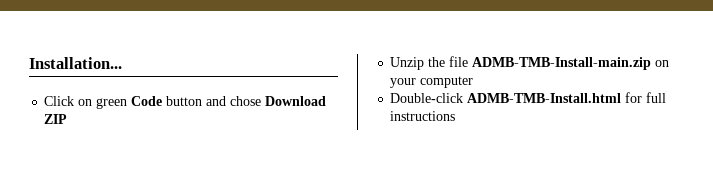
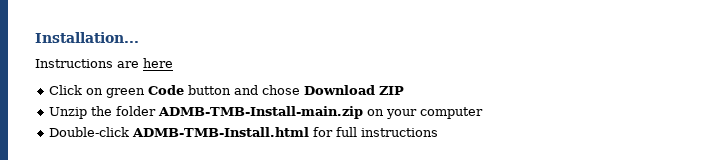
+ Instructions are here
- Unzip the file ADMB-TMB-Install-main.zip on your computer
+ Unzip the folder ADMB-TMB-Install-main.zip on your computer

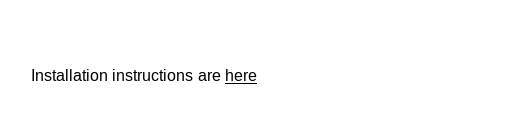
- Installation...
- Instructions are here
+ Installation instructions are here
- Click on green Code button and chose Download ZIP
- Unzip the folder ADMB-TMB-Install-main.zip on your computer
- Double-click ADMB-TMB-Install.html for full instructions

